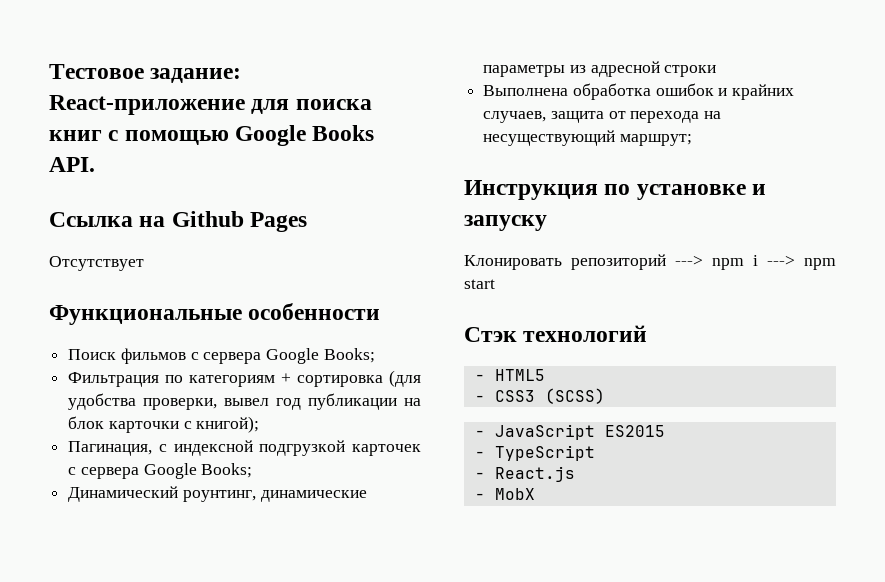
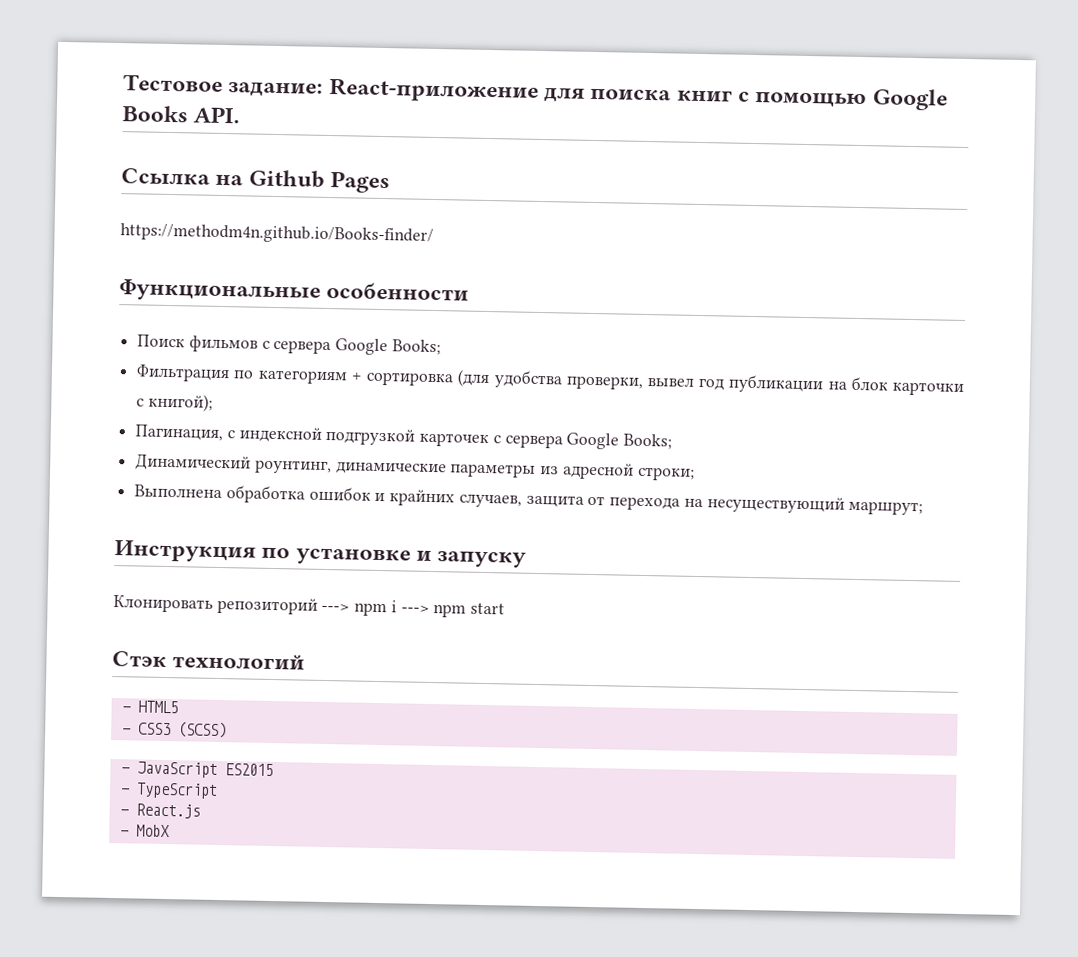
- Отсутствует
+ https://methodm4n.github.io/Books-finder/
- Динамический роунтинг, динамические параметры из адресной строки
+ Динамический роунтинг, динамические параметры из адресной строки;

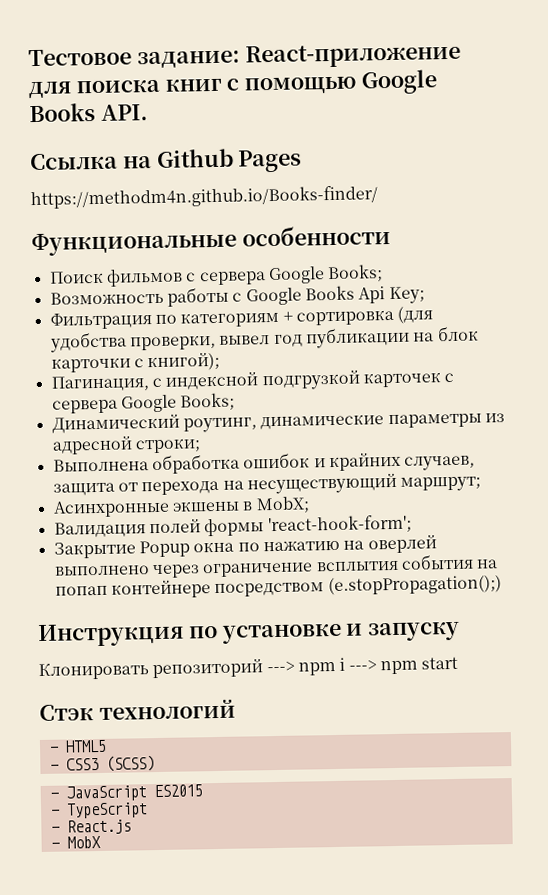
+ Возможность работы с Google Books Api Key;
- Динамический роунтинг, динамические параметры из адресной строки;
+ Динамический роутинг, динамические параметры из адресной строки;
+ Асинхронные экшены в MobX;
+ Валидация полей формы 'react-hook-form';
+ Закрытие Popup окна по нажатию на оверлей выполнено через ограничение всплытия события на попап контейнере посредством (e.stopPropagation();)

